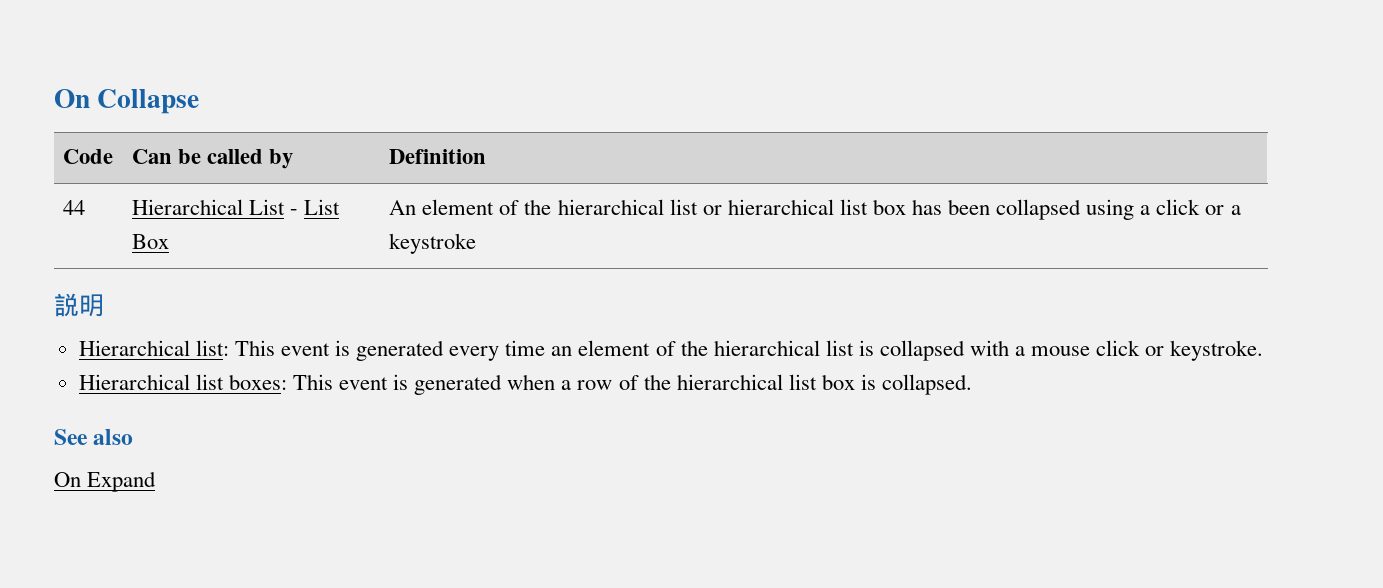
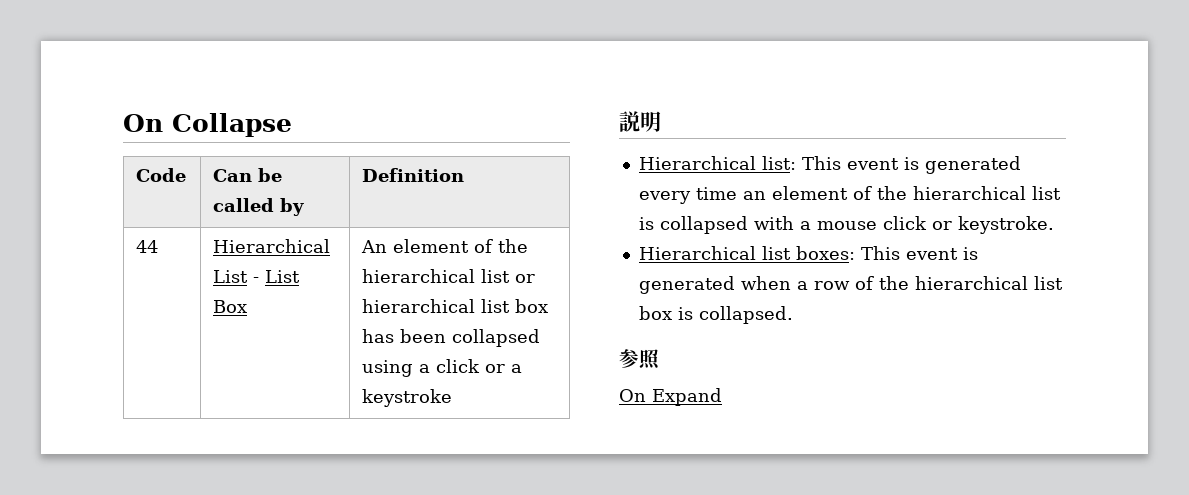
- See also
+ 参照

